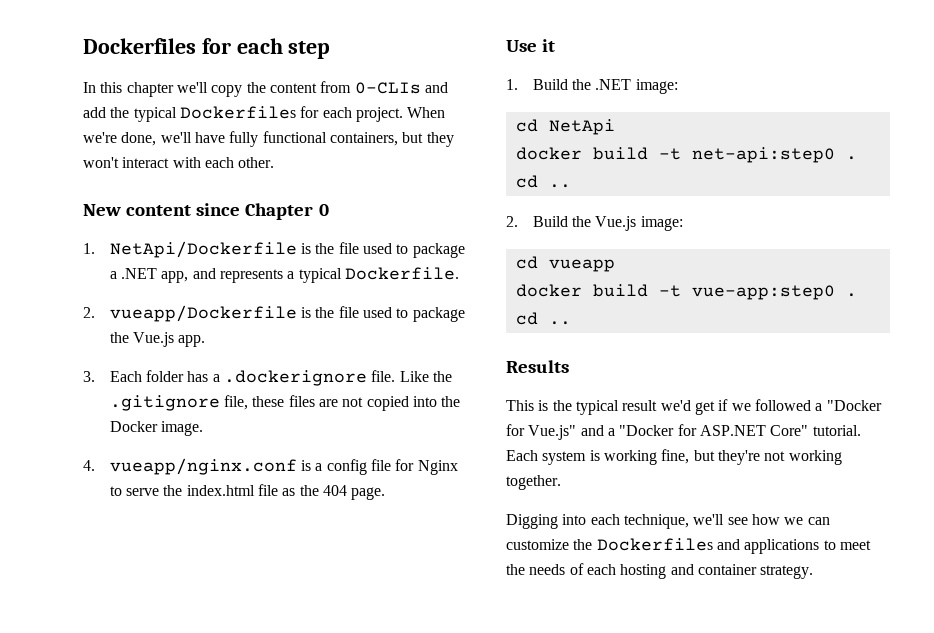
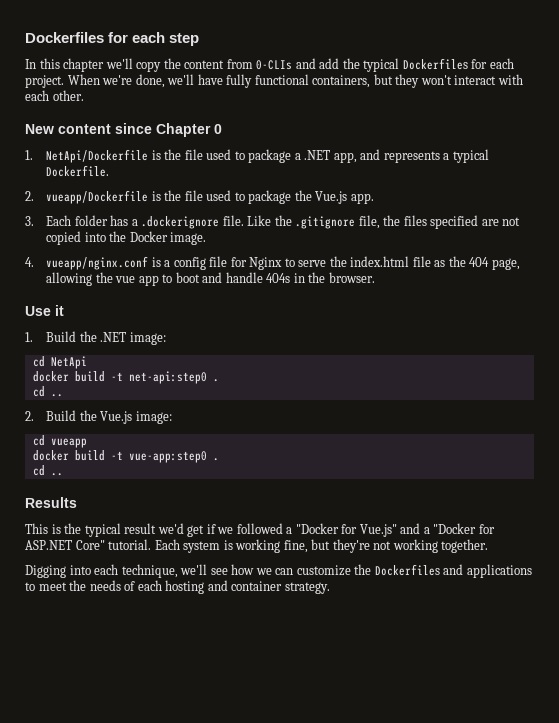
- Like the .gitignore file, these files are not copied into the Docker image.
+ Like the .gitignore file, the files specified are not copied into the Docker image.
- 4. vueapp/nginx.conf is a config file for Nginx to serve the index.html file as the 404 page.
+ 4. vueapp/nginx.conf is a config file for Nginx to serve the index.html file as the 404 page, allowing the vue app to boot and handle 404s in the browser.

